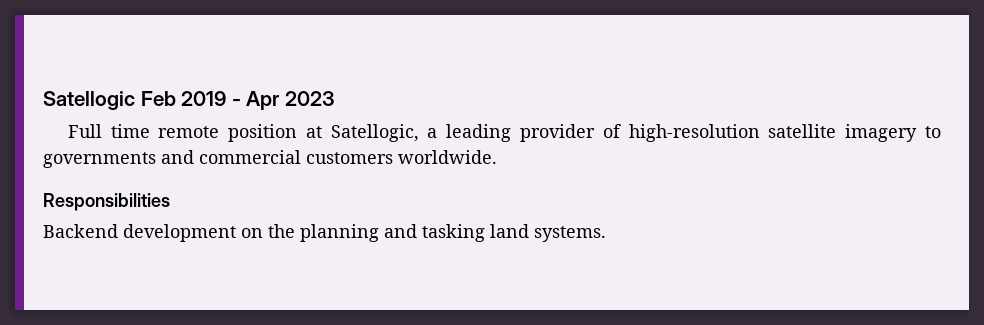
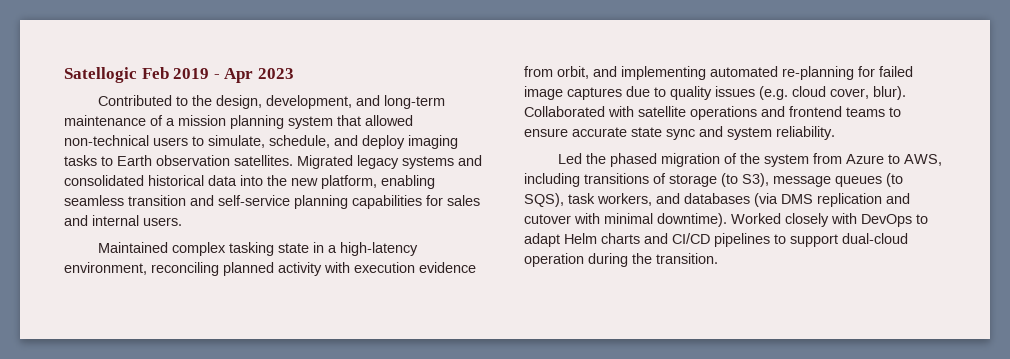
- Full time remote position at Satellogic, a leading provider of high-resolution satellite imagery to governments and commercial customers worldwide.
- Responsibilities
- Backend development on the planning and tasking land systems.
+ Contributed to the design, development, and long-term maintenance of a mission planning system that allowed non-technical users to simulate, schedule, and deploy imaging tasks to Earth observation satellites. Migrated legacy systems and consolidated historical data into the new platform, enabling seamless transition and self-service planning capabilities for sales and internal users.
+ Maintained complex tasking state in a high-latency environment, reconciling planned activity with execution evidence from orbit, and implementing automated re-planning for failed image captures due to quality issues (e.g. cloud cover, blur). Collaborated with satellite operations and frontend teams to ensure accurate state sync and system reliability.
+ Led the phased migration of the system from Azure to AWS, including transitions of storage (to S3), message queues (to SQS), task workers, and databases (via DMS replication and cutover with minimal downtime). Worked closely with DevOps to adapt Helm charts and CI/CD pipelines to support dual-cloud operation during the transition.

